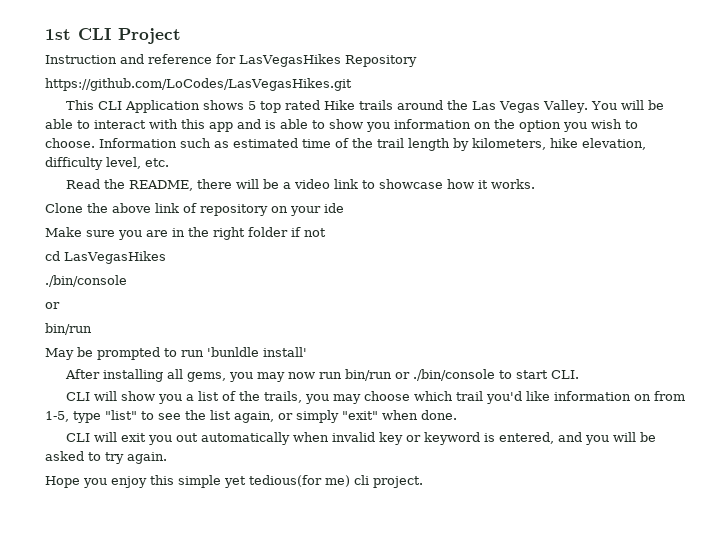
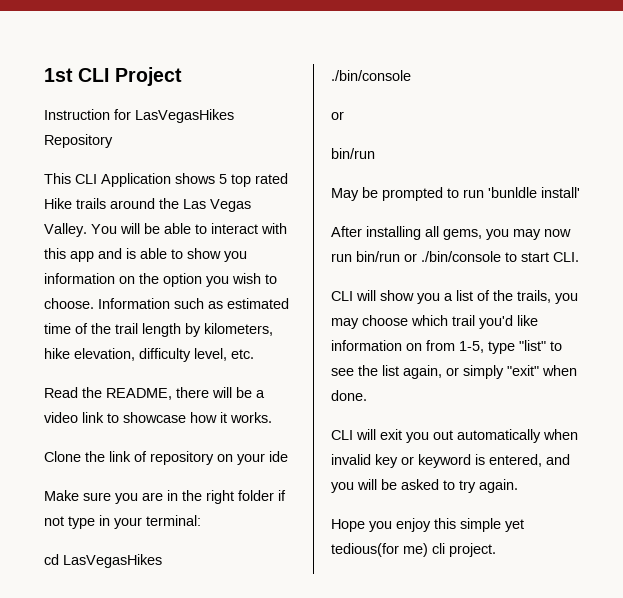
- Instruction and reference for LasVegasHikes Repository
+ Instruction for LasVegasHikes Repository
- https://github.com/LoCodes/LasVegasHikes.git
- Clone the above link of repository on your ide
+ Clone the link of repository on your ide
- Make sure you are in the right folder if not
+ Make sure you are in the right folder if not type in your terminal:

